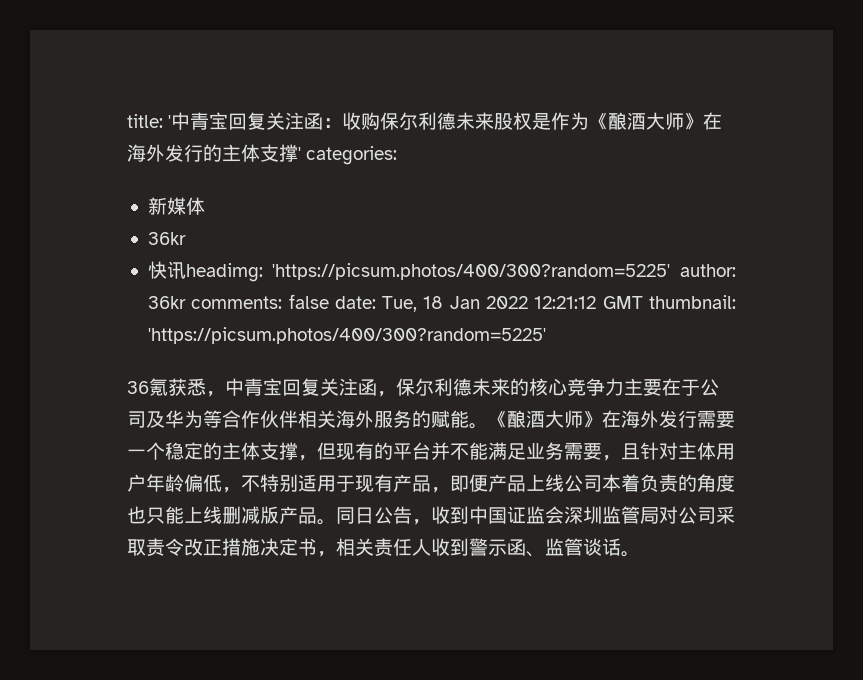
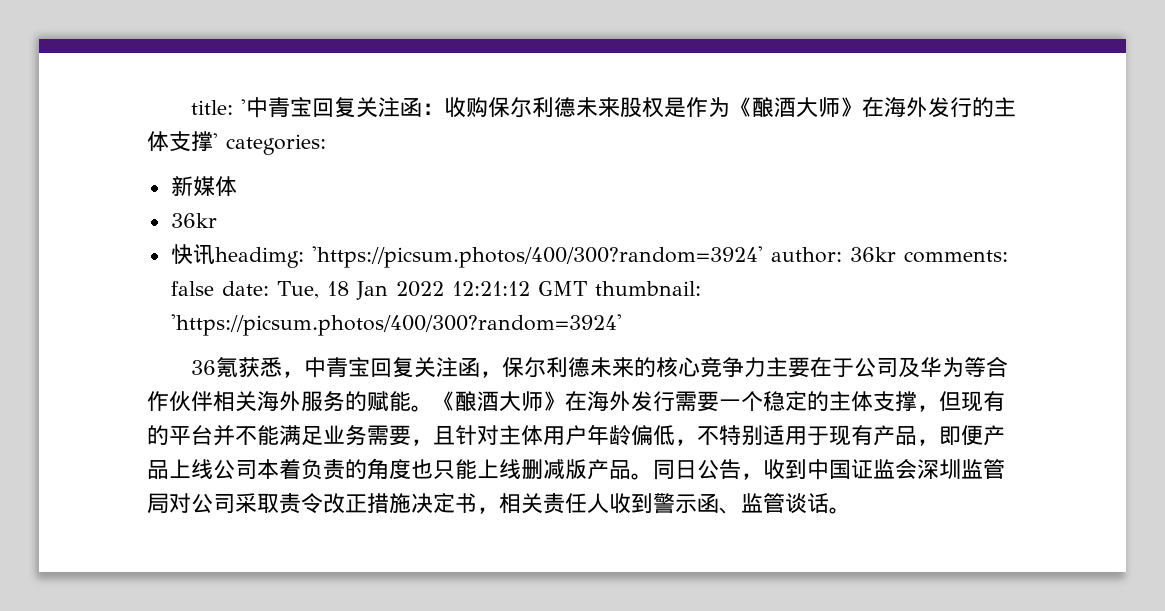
- 快讯headimg: 'https://picsum.photos/400/300?random=5225' author: 36kr comments: false date: Tue, 18 Jan 2022 12:21:12 GMT thumbnail: 'https://picsum.photos/400/300?random=5225'
+ 快讯headimg: 'https://picsum.photos/400/300?random=3924' author: 36kr comments: false date: Tue, 18 Jan 2022 12:21:12 GMT thumbnail: 'https://picsum.photos/400/300?random=3924'

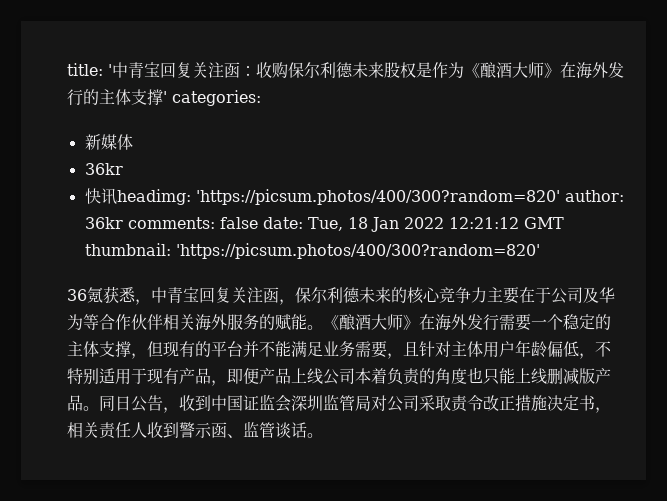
- 快讯headimg: 'https://picsum.photos/400/300?random=3924' author: 36kr comments: false date: Tue, 18 Jan 2022 12:21:12 GMT thumbnail: 'https://picsum.photos/400/300?random=3924'
+ 快讯headimg: 'https://picsum.photos/400/300?random=820' author: 36kr comments: false date: Tue, 18 Jan 2022 12:21:12 GMT thumbnail: 'https://picsum.photos/400/300?random=820'

